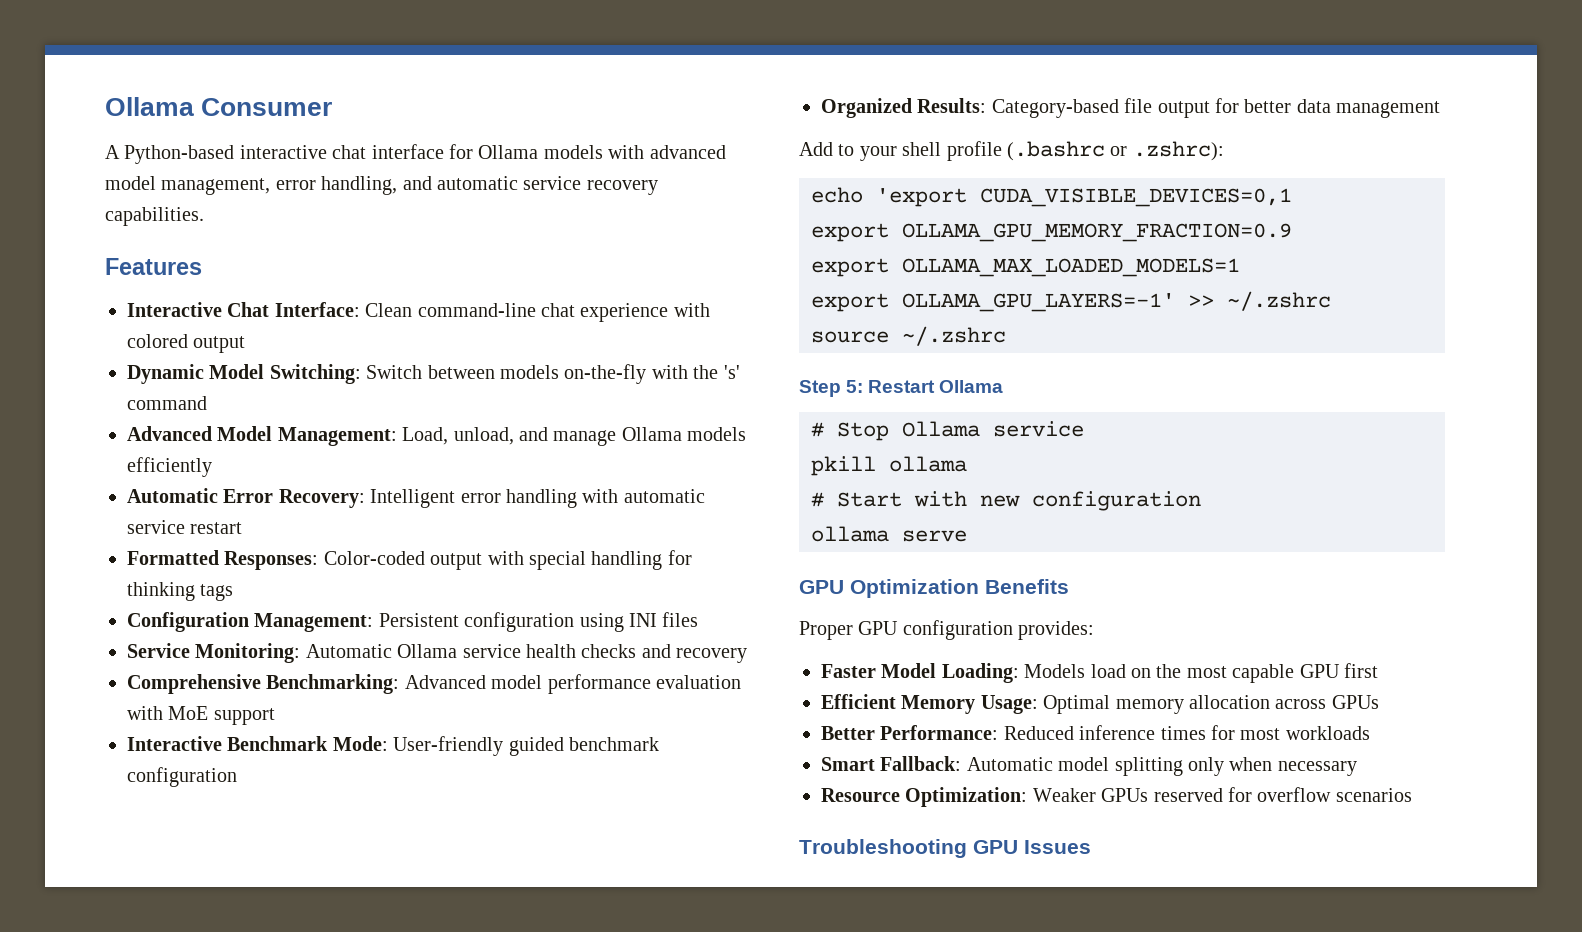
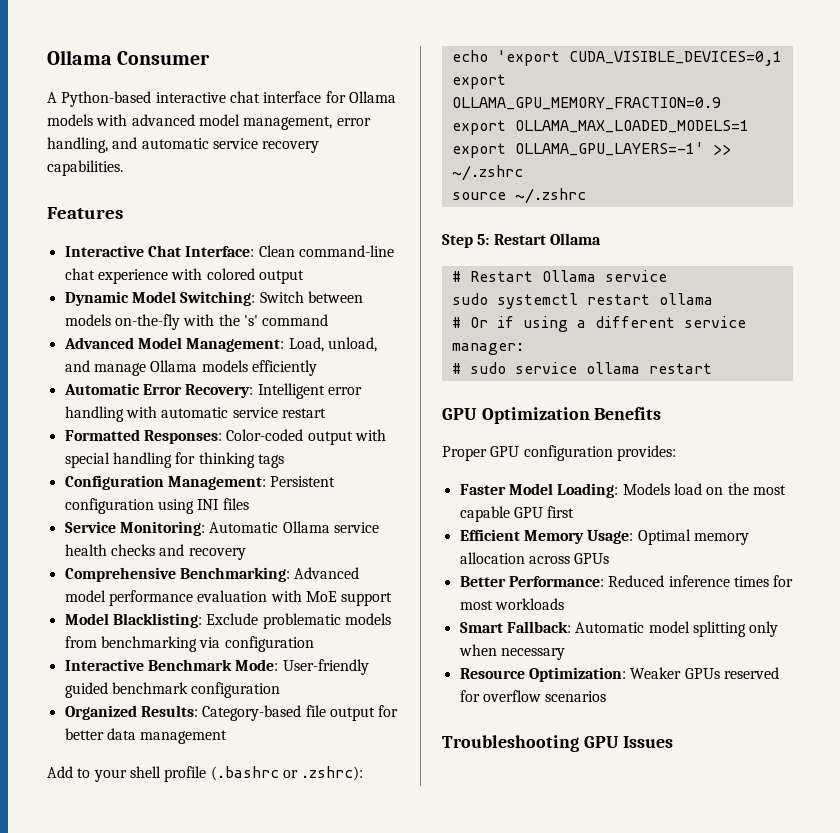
+ Model Blacklisting: Exclude problematic models from benchmarking via configuration
- # Stop Ollama service
+ # Restart Ollama service
- pkill ollama
+ sudo systemctl restart ollama
- # Start with new configuration
- ollama serve
+ # Or if using a different service manager:
+ # sudo service ollama restart

